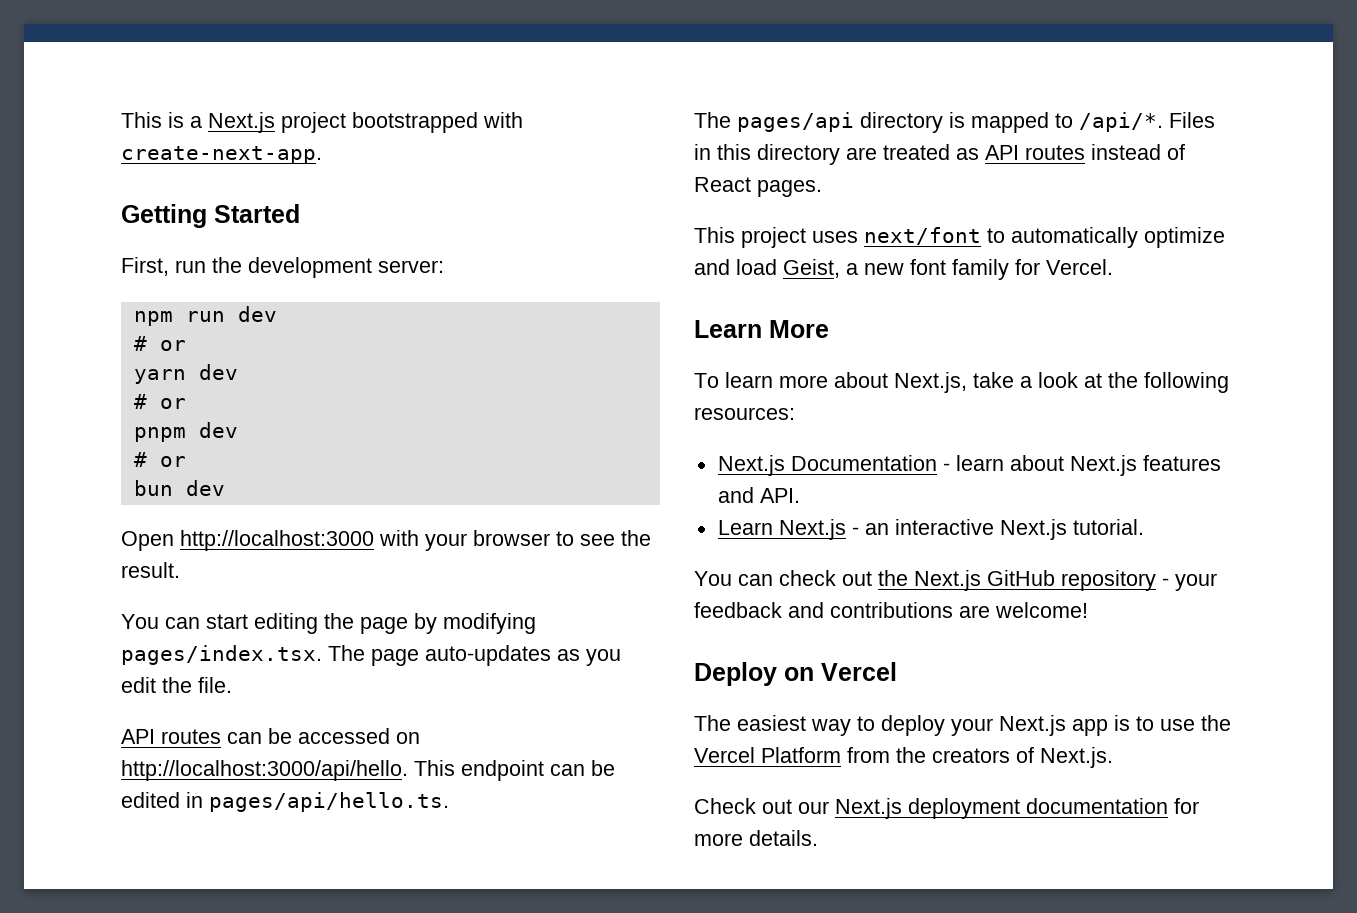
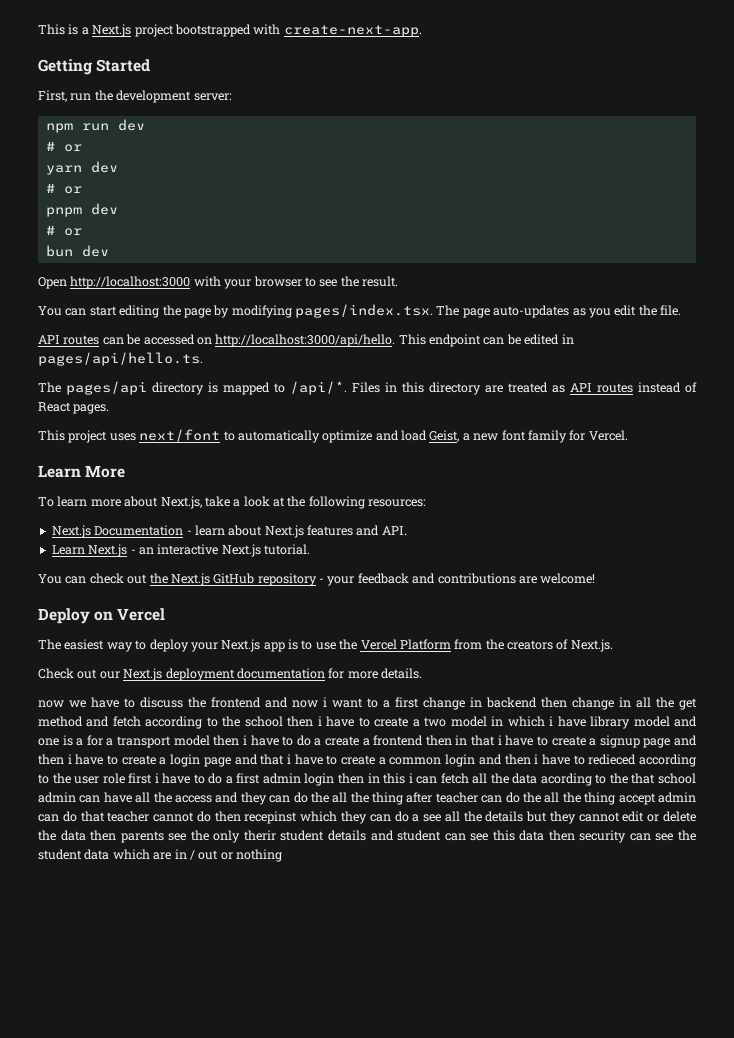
+ now we have to discuss the frontend and now i want to a first change in backend then change in all the get method and fetch according to the school then i have to create a two model in which i have library model and one is a for a transport model then i have to do a create a frontend then in that i have to create a signup page and then i have to create a login page and that i have to create a common login and then i have to redieced according to the user role first i have to do a first admin login then in this i can fetch all the data acording to the that school admin can have all the access and they can do the all the thing after teacher can do the all the thing accept admin can do that teacher cannot do then recepinst which they can do a see all the details but they cannot edit or delete the data then parents see the only therir student details and student can see this data then security can see the student data which are in / out or nothing

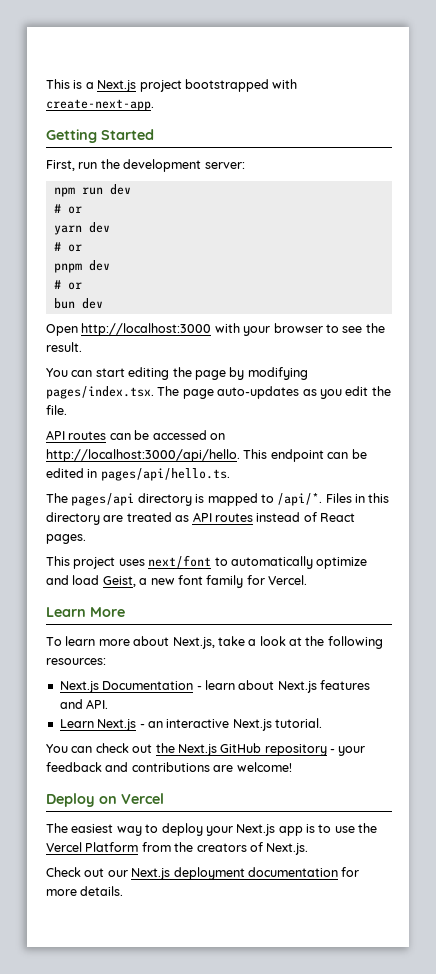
- now we have to discuss the frontend and now i want to a first change in backend then change in all the get method and fetch according to the school then i have to create a two model in which i have library model and one is a for a transport model then i have to do a create a frontend then in that i have to create a signup page and then i have to create a login page and that i have to create a common login and then i have to redieced according to the user role first i have to do a first admin login then in this i can fetch all the data acording to the that school admin can have all the access and they can do the all the thing after teacher can do the all the thing accept admin can do that teacher cannot do then recepinst which they can do a see all the details but they cannot edit or delete the data then parents see the only therir student details and student can see this data then security can see the student data which are in / out or nothing

